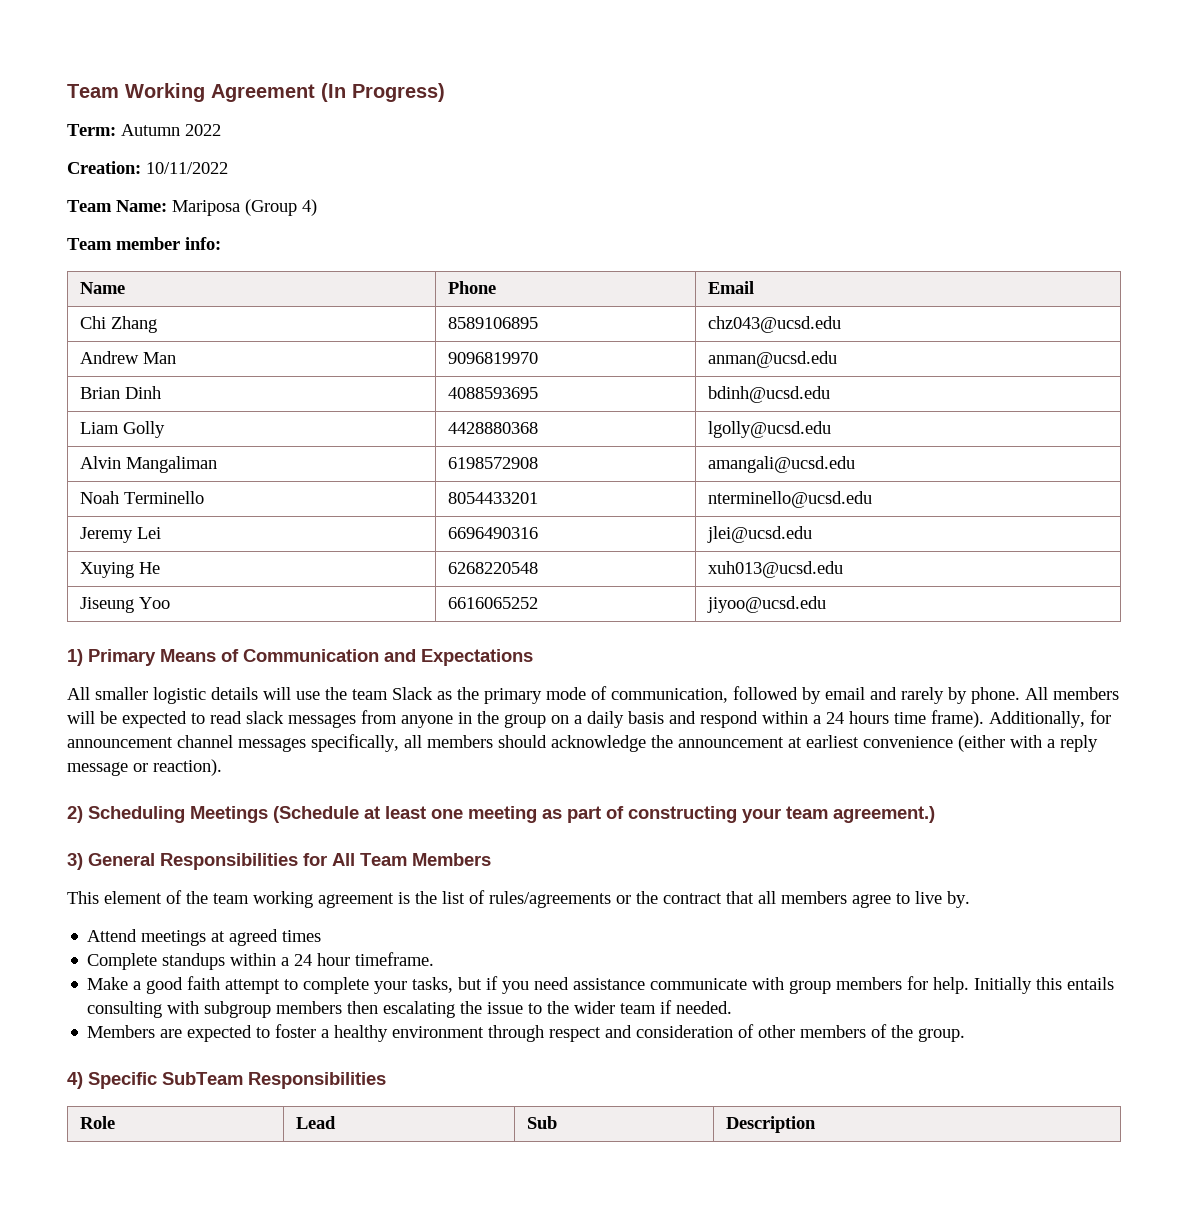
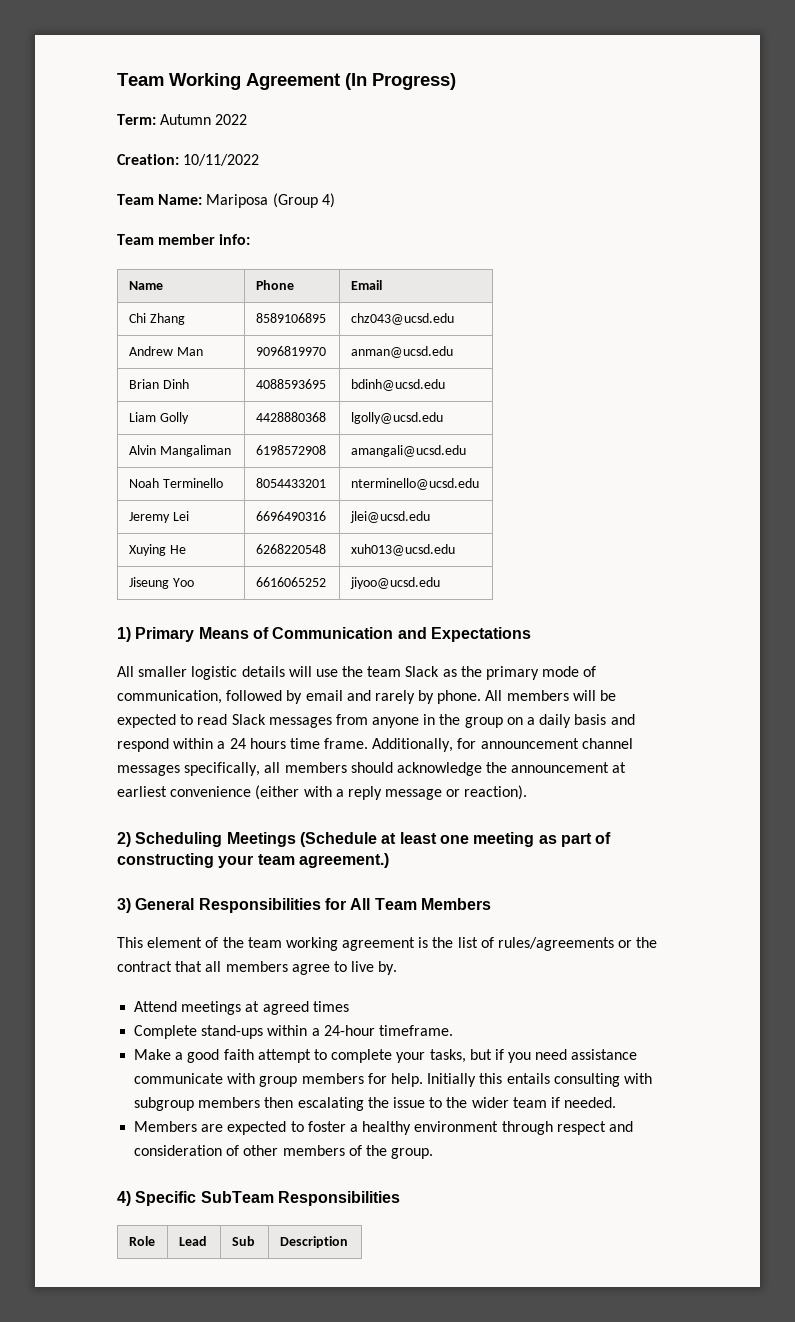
- All members will be expected to read slack messages from anyone in the group on a daily basis and respond within a 24 hours time frame).
+ All members will be expected to read Slack messages from anyone in the group on a daily basis and respond within a 24 hours time frame.
- Complete standups within a 24 hour timeframe.
+ Complete stand-ups within a 24-hour timeframe.

